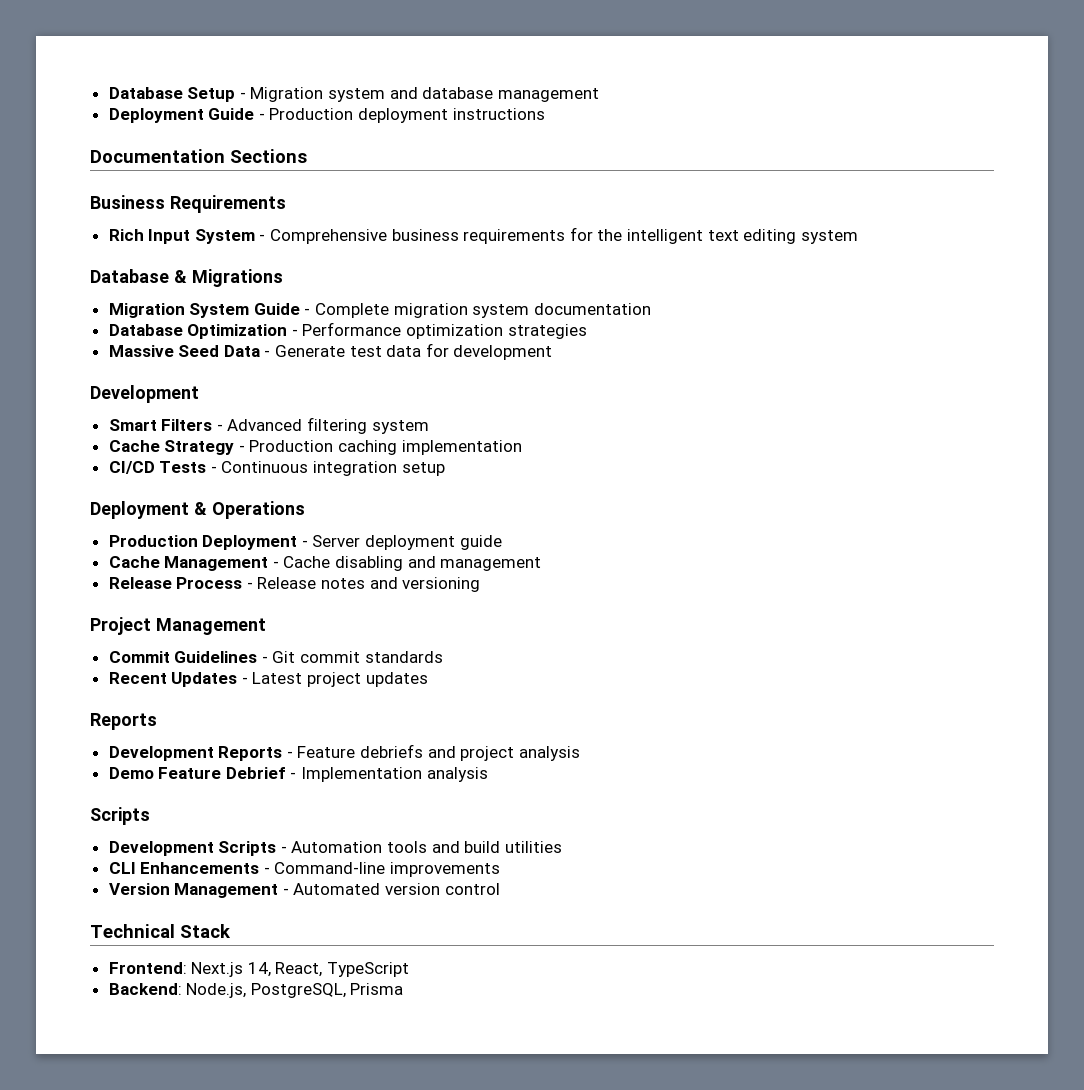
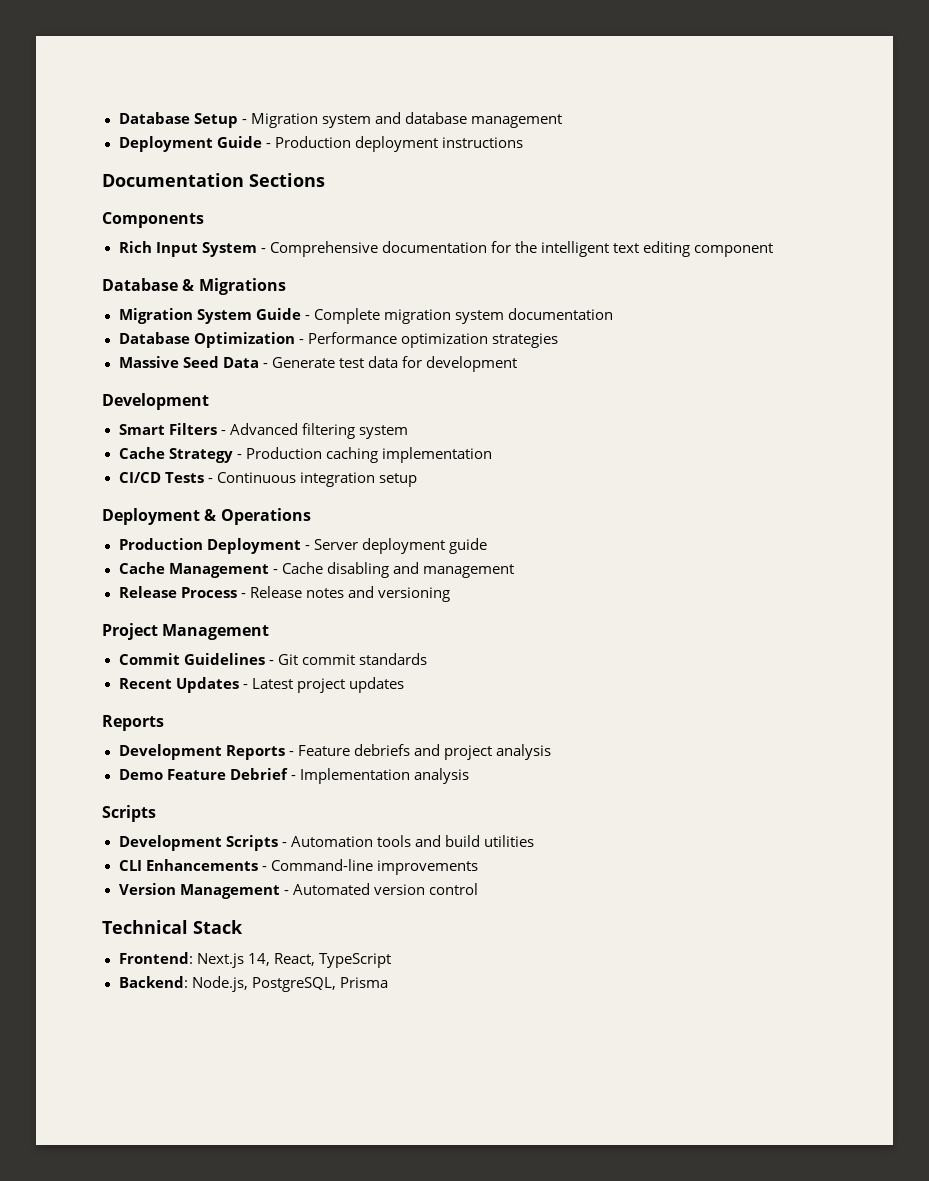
- Business Requirements
+ Components
- Rich Input System - Comprehensive business requirements for the intelligent text editing system
+ Rich Input System - Comprehensive documentation for the intelligent text editing component

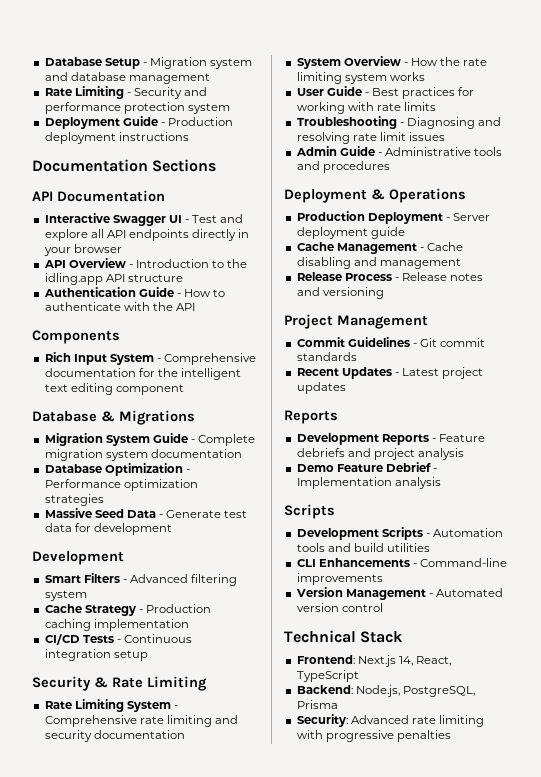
+ Rate Limiting - Security and performance protection system
+ API Documentation
+ Interactive Swagger UI - Test and explore all API endpoints directly in your browser
+ API Overview - Introduction to the idling.app API structure
+ Authentication Guide - How to authenticate with the API
+ Security & Rate Limiting
+ Rate Limiting System - Comprehensive rate limiting and security documentation
+ System Overview - How the rate limiting system works
+ User Guide - Best practices for working with rate limits
+ Troubleshooting - Diagnosing and resolving rate limit issues
+ Admin Guide - Administrative tools and procedures
+ Security: Advanced rate limiting with progressive penalties

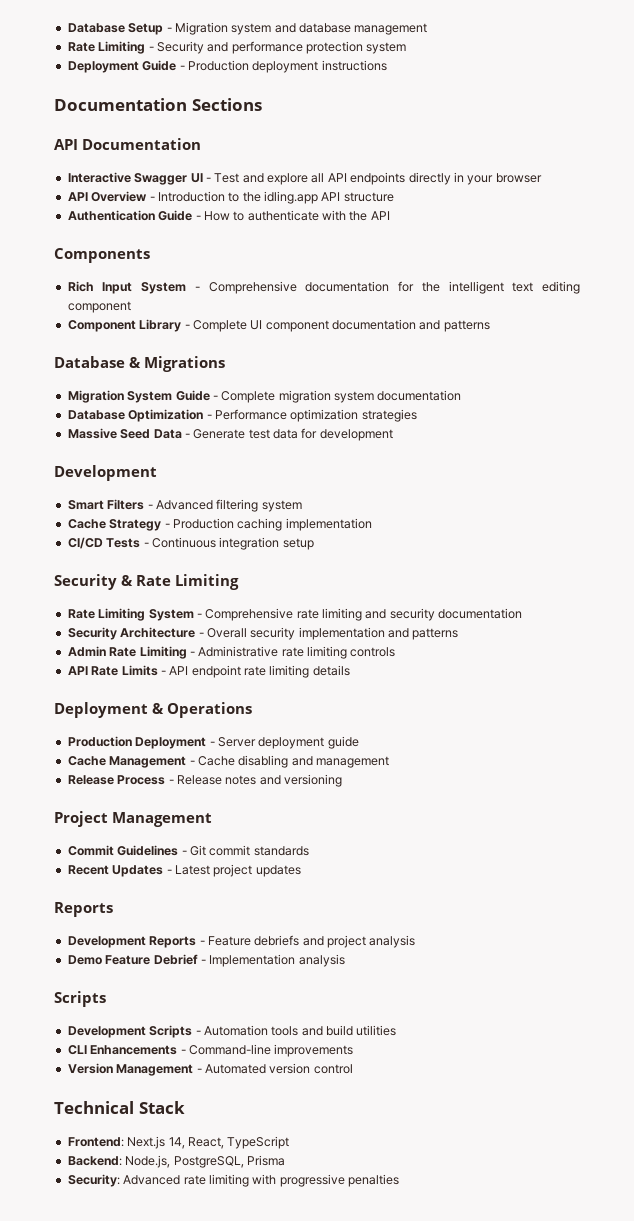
+ Component Library - Complete UI component documentation and patterns
- System Overview - How the rate limiting system works
- User Guide - Best practices for working with rate limits
- Troubleshooting - Diagnosing and resolving rate limit issues
- Admin Guide - Administrative tools and procedures
+ Security Architecture - Overall security implementation and patterns
+ Admin Rate Limiting - Administrative rate limiting controls
+ API Rate Limits - API endpoint rate limiting details

